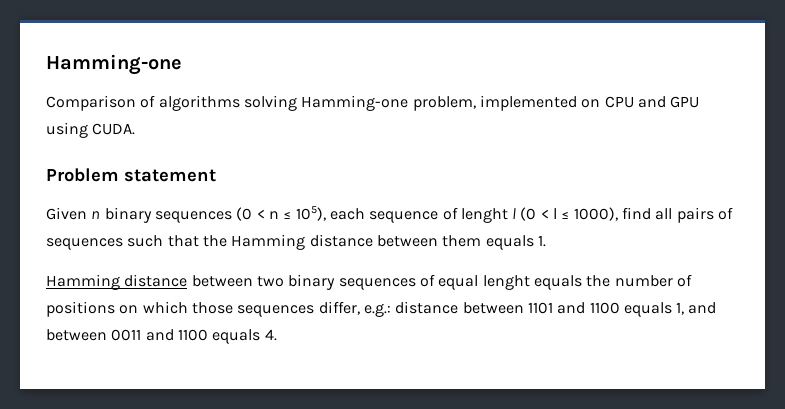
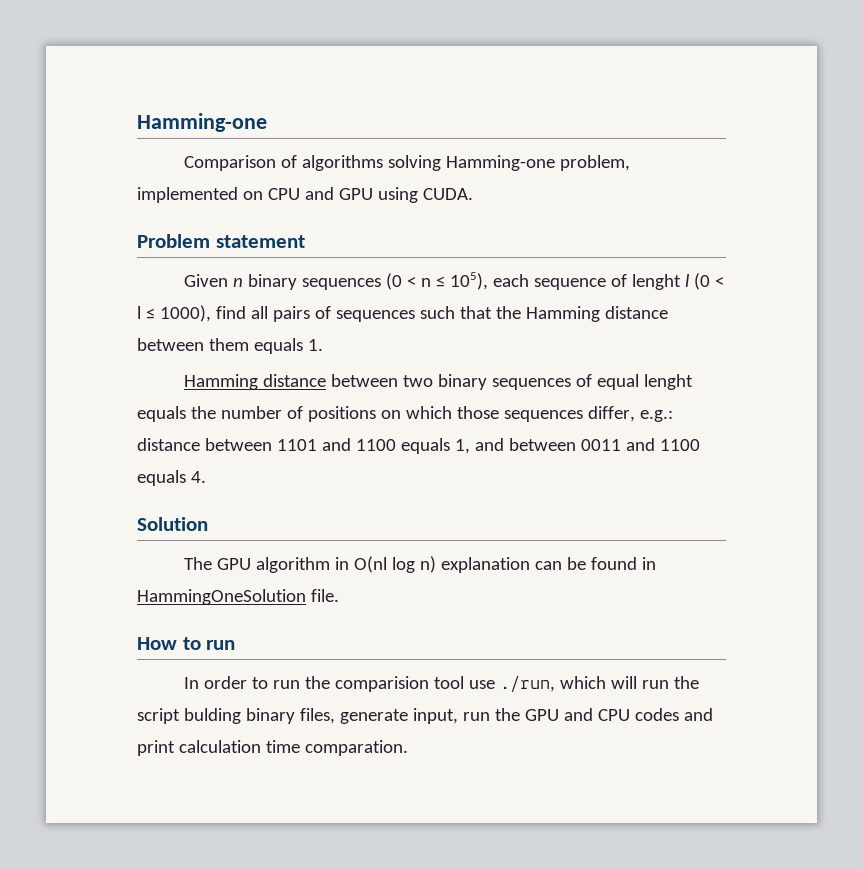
+ Solution
+ The GPU algorithm in O(nl log n) explanation can be found in HammingOneSolution file.
+ How to run
+ In order to run the comparision tool use ./run, which will run the script bulding binary files, generate input, run the GPU and CPU codes and print calculation time comparation.

